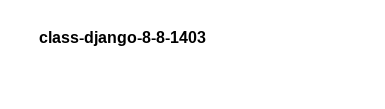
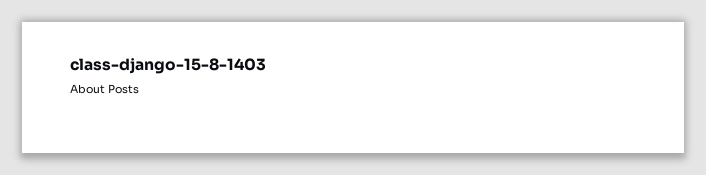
- class-django-8-8-1403
+ class-django-15-8-1403
+ About Posts

